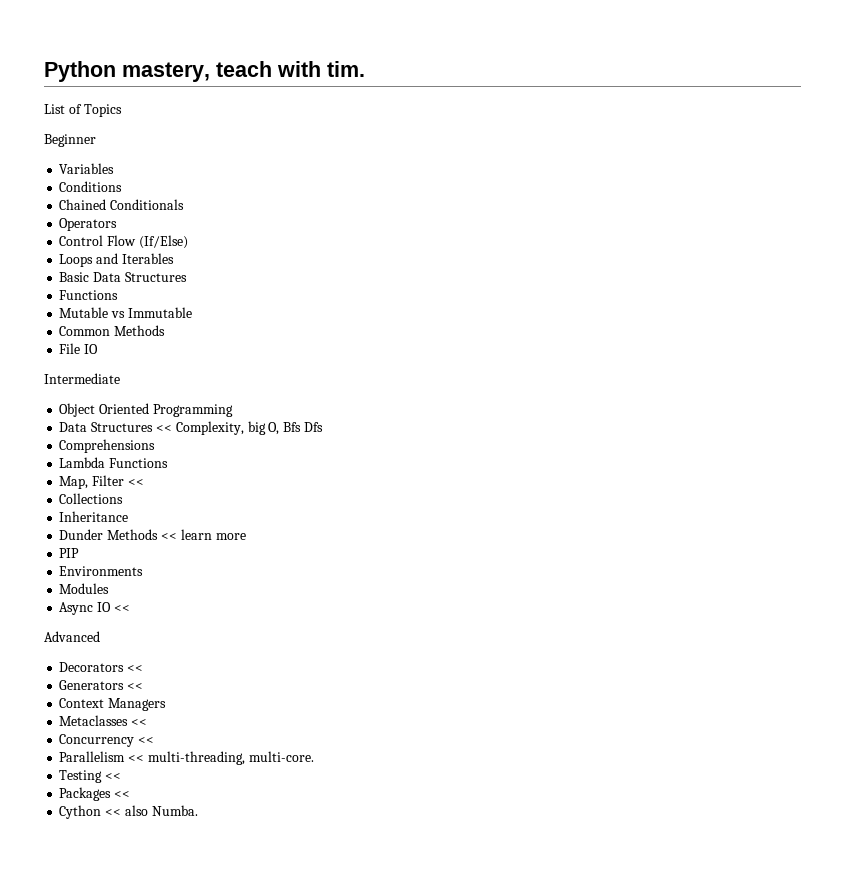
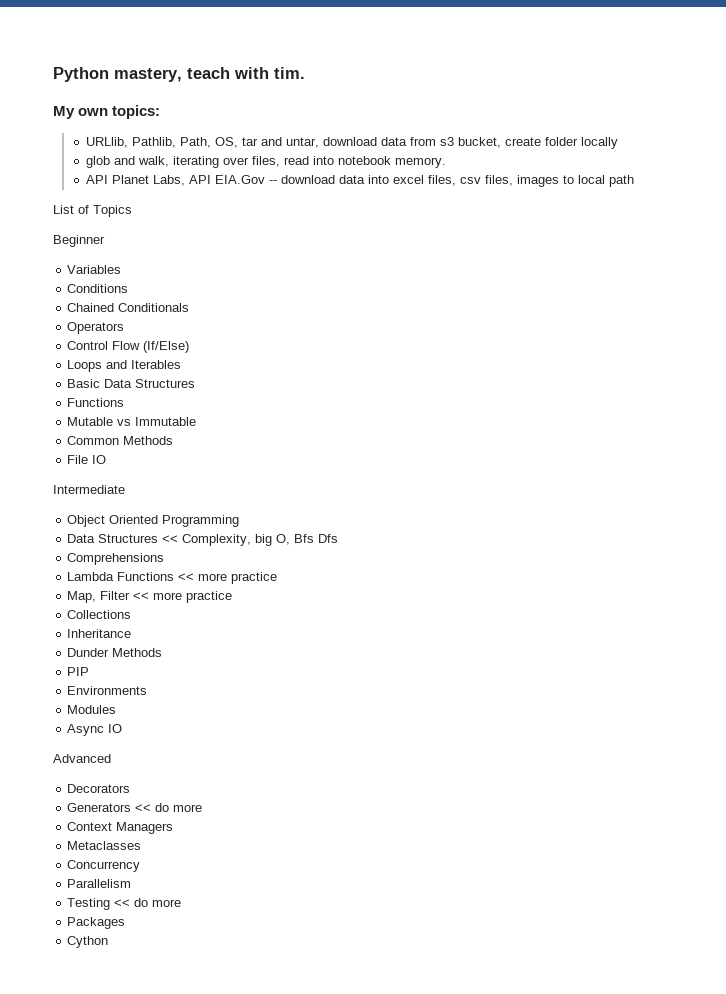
+ My own topics:
+ URLlib, Pathlib, Path, OS, tar and untar, download data from s3 bucket, create folder locally
+ glob and walk, iterating over files, read into notebook memory.
+ API Planet Labs, API EIA.Gov -- download data into excel files, csv files, images to local path
- Lambda Functions
+ Lambda Functions << more practice
- Map, Filter <<
+ Map, Filter << more practice
- Dunder Methods << learn more
+ Dunder Methods
- Async IO <<
+ Async IO
- Decorators <<
+ Decorators
- Generators <<
+ Generators << do more
- Metaclasses <<
+ Metaclasses
- Concurrency <<
+ Concurrency
- Parallelism << multi-threading, multi-core.
+ Parallelism
- Testing <<
+ Testing << do more
- Packages <<
+ Packages
- Cython << also Numba.
+ Cython

